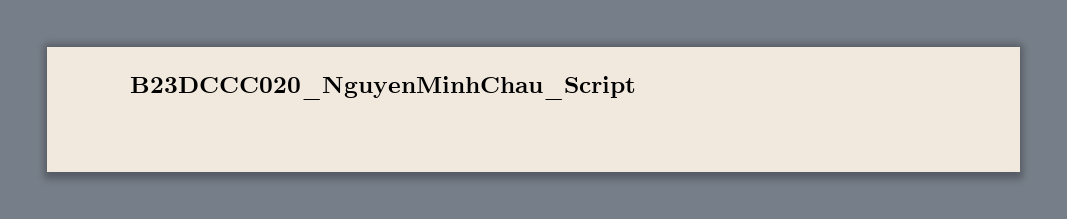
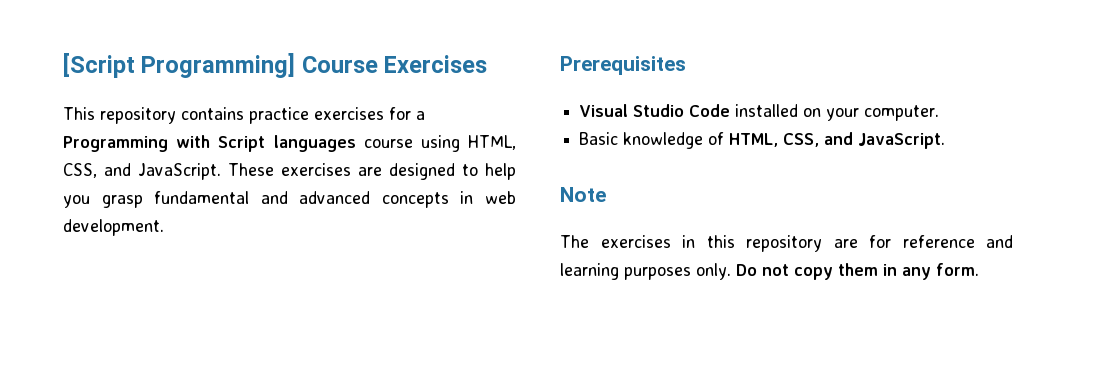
- B23DCCC020_NguyenMinhChau_Script
+ [Script Programming] Course Exercises
+ This repository contains practice exercises for a Programming with Script languages course using HTML, CSS, and JavaScript. These exercises are designed to help you grasp fundamental and advanced concepts in web development.
+ Prerequisites
+ Visual Studio Code installed on your computer.
+ Basic knowledge of HTML, CSS, and JavaScript.
+ Note
+ The exercises in this repository are for reference and learning purposes only. Do not copy them in any form.

